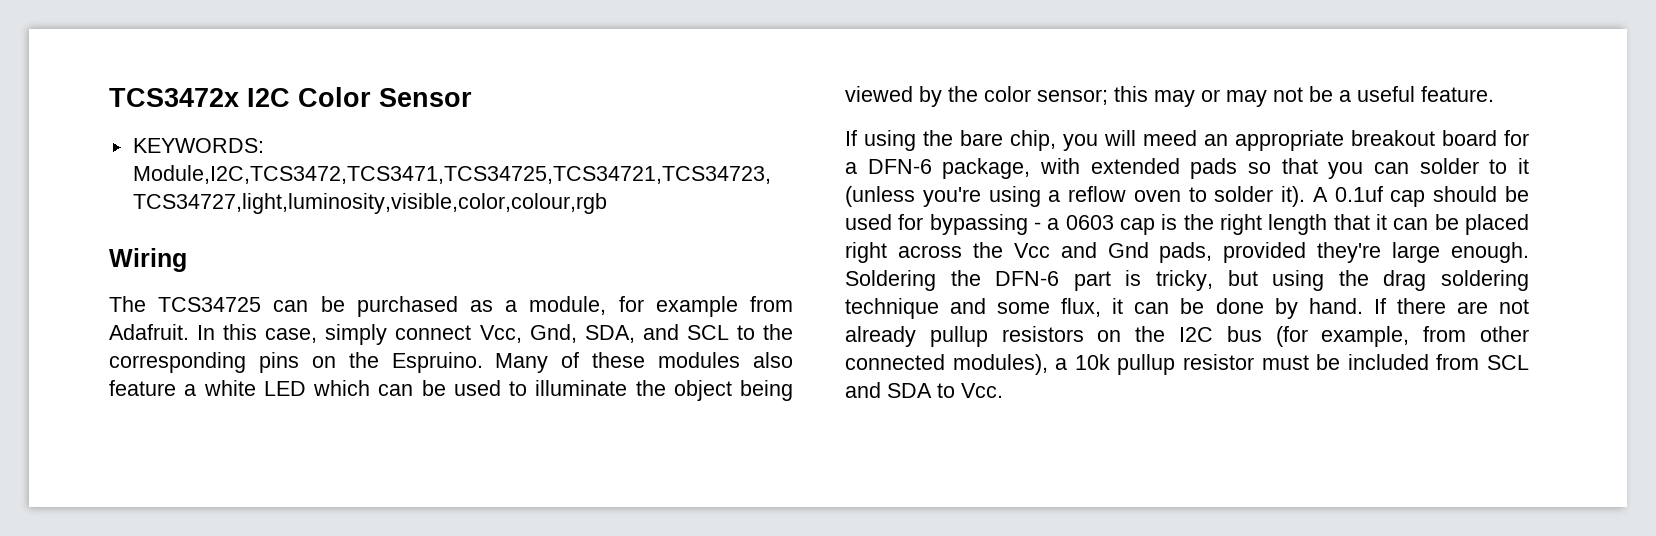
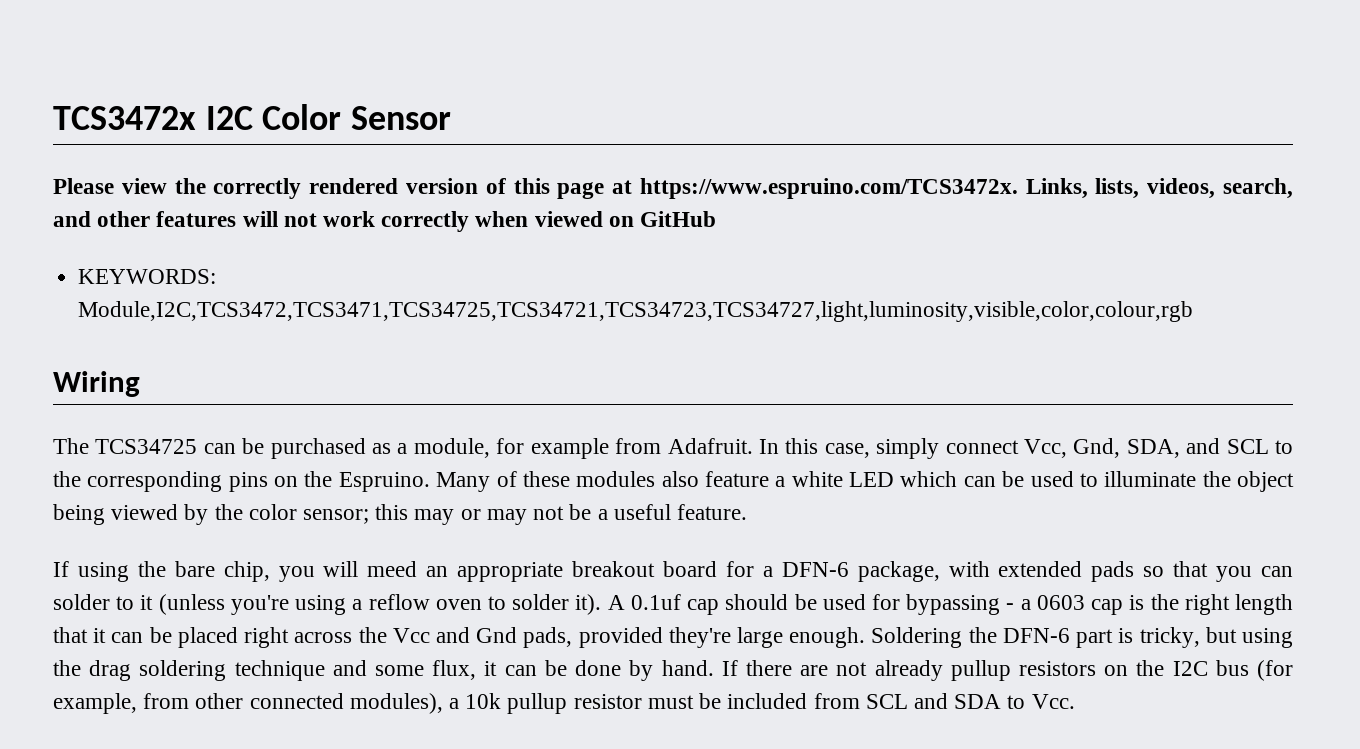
+ Please view the correctly rendered version of this page at https://www.espruino.com/TCS3472x. Links, lists, videos, search, and other features will not work correctly when viewed on GitHub

